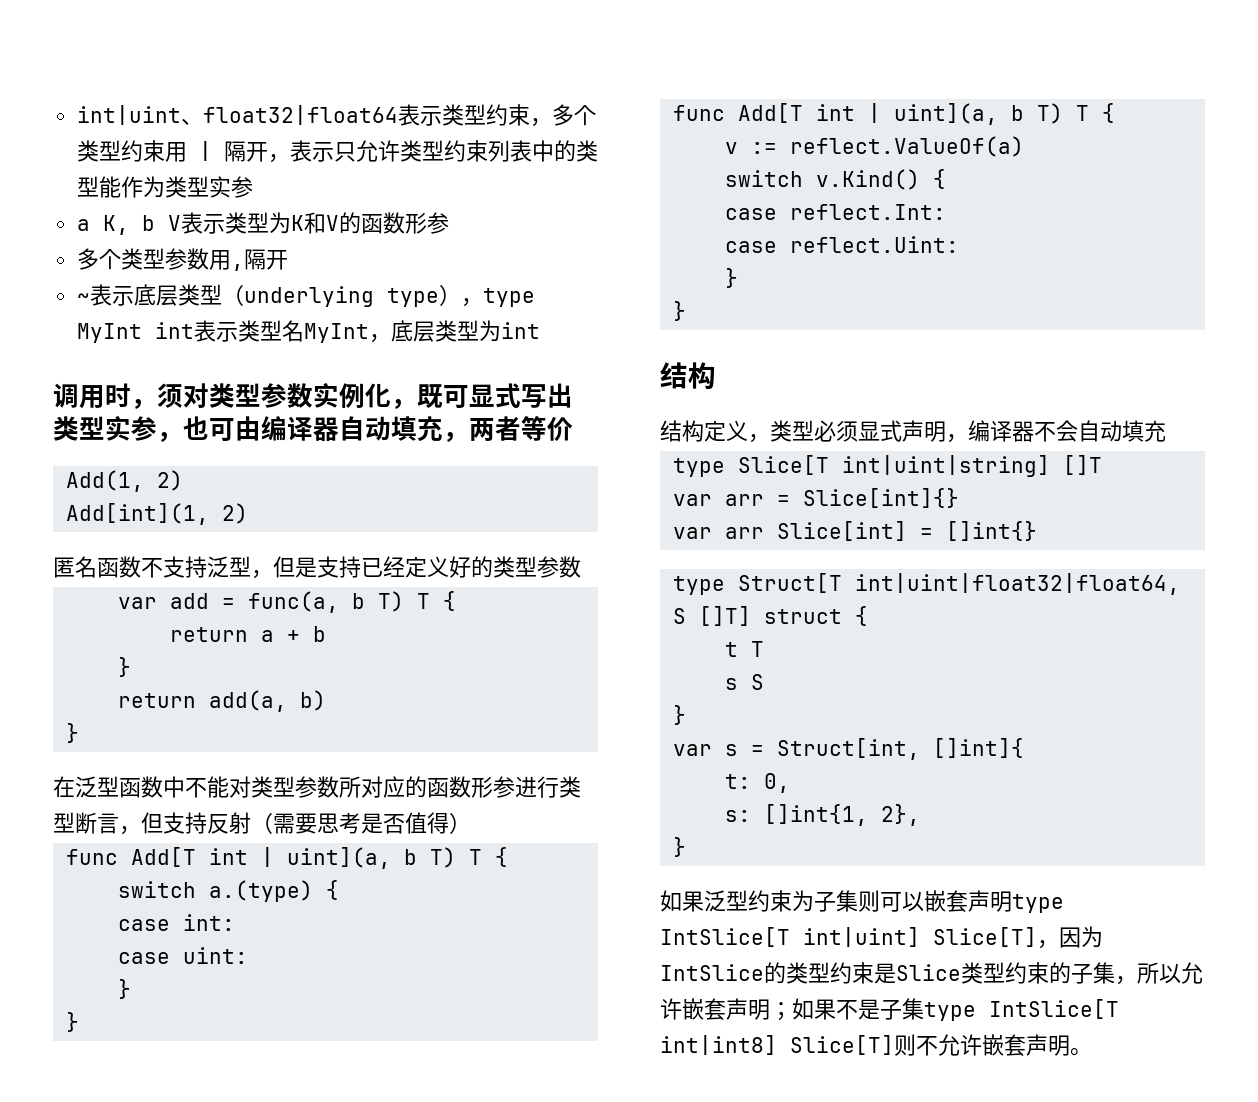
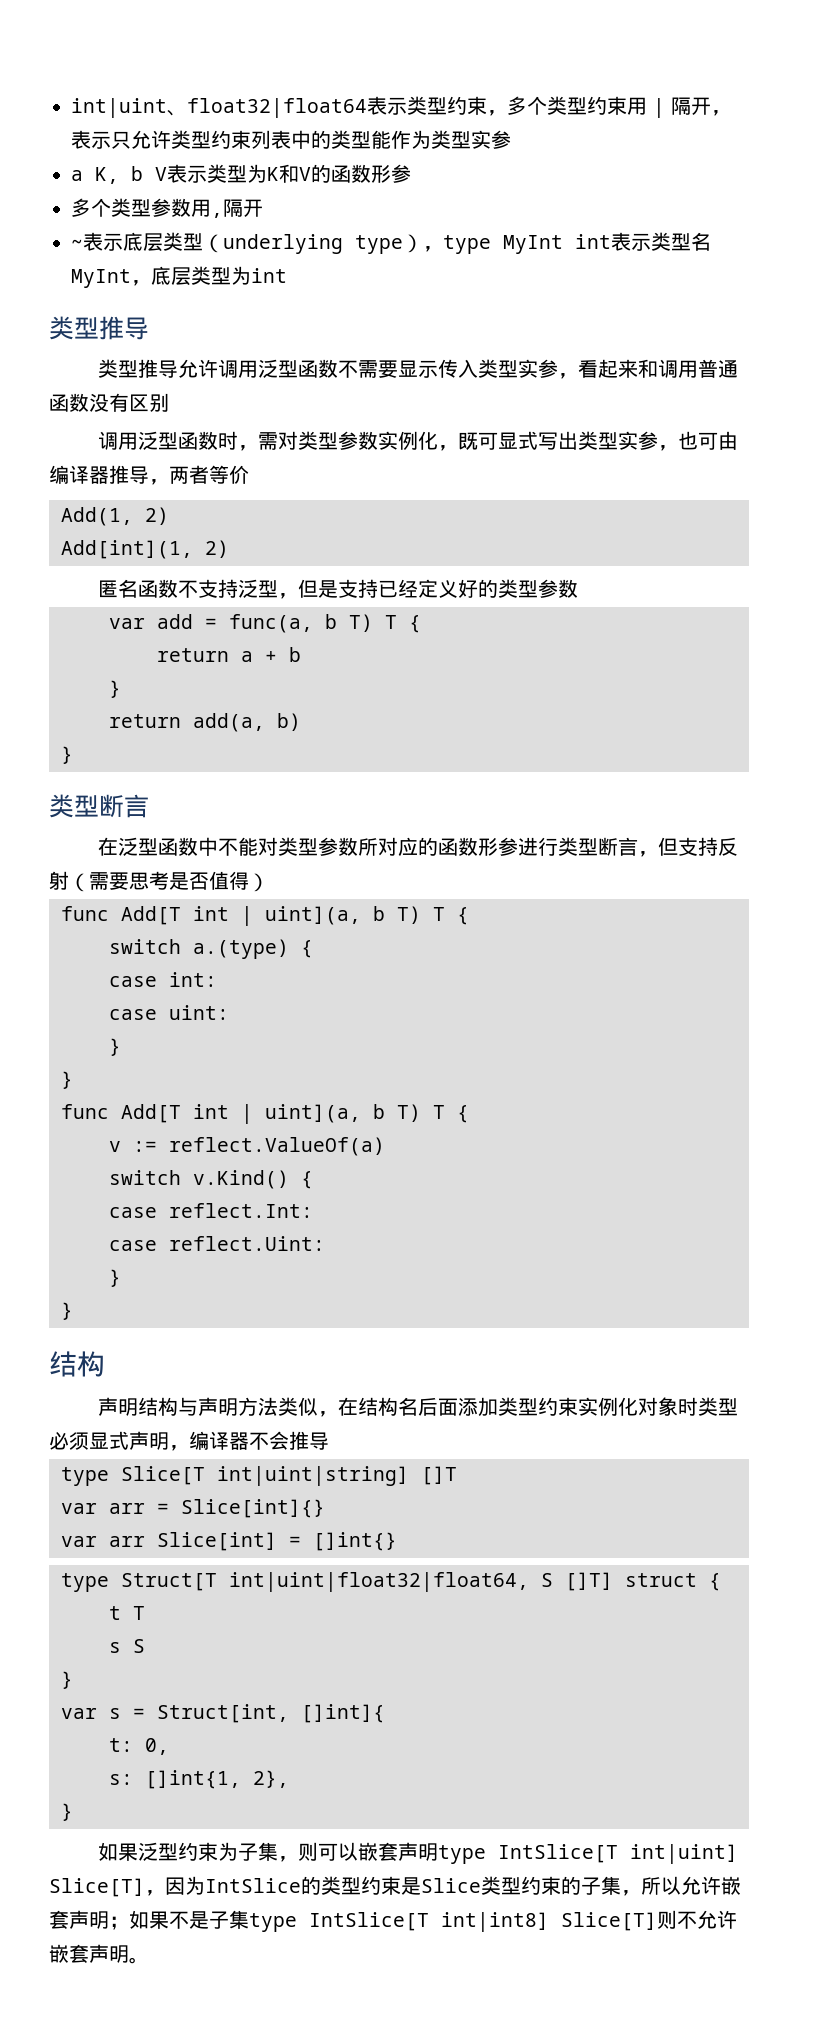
  ~表示底层类型（underlying type），type MyInt int表示类型名MyInt，底层类型为int
- 调用时，须对类型参数实例化，既可显式写出类型实参，也可由编译器自动填充，两者等价
+ 类型推导
+ 类型推导允许调用泛型函数不需要显示传入类型实参，看起来和调用普通函数没有区别
+ 调用泛型函数时，需对类型参数实例化，既可显式写出类型实参，也可由编译器推导，两者等价
  return add(a, b)
  }
+ 类型断言
- 结构定义，类型必须显式声明，编译器不会自动填充
+ 声明结构与声明方法类似，在结构名后面添加类型约束实例化对象时类型必须显式声明，编译器不会推导
- 如果泛型约束为子集则可以嵌套声明type IntSlice[T int|uint] Slice[T]，因为IntSlice的类型约束是Slice类型约束的子集，所以允许嵌套声明；如果不是子集type IntSlice[T int|int8] Slice[T]则不允许嵌套声明。
+ 如果泛型约束为子集，则可以嵌套声明type IntSlice[T int|uint] Slice[T]，因为IntSlice的类型约束是Slice类型约束的子集，所以允许嵌套声明；如果不是子集type IntSlice[T int|int8] Slice[T]则不允许嵌套声明。

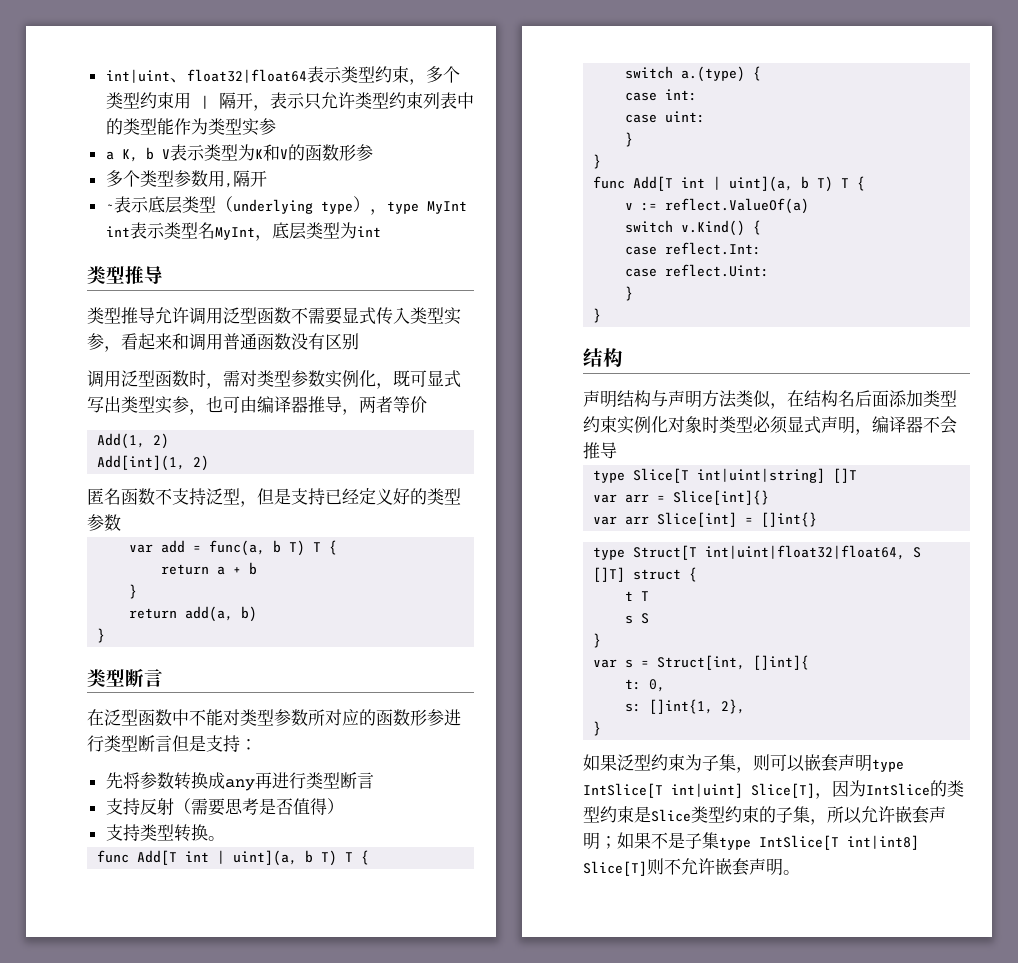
- 类型推导允许调用泛型函数不需要显示传入类型实参，看起来和调用普通函数没有区别
+ 类型推导允许调用泛型函数不需要显式传入类型实参，看起来和调用普通函数没有区别
- 在泛型函数中不能对类型参数所对应的函数形参进行类型断言，但支持反射（需要思考是否值得）
+ 在泛型函数中不能对类型参数所对应的函数形参进行类型断言但是支持：
+ 先将参数转换成any再进行类型断言
+ 支持反射（需要思考是否值得）
+ 支持类型转换。

